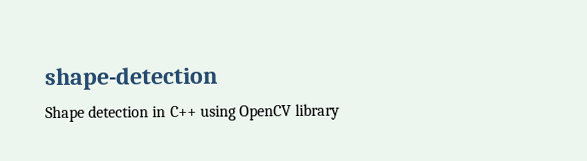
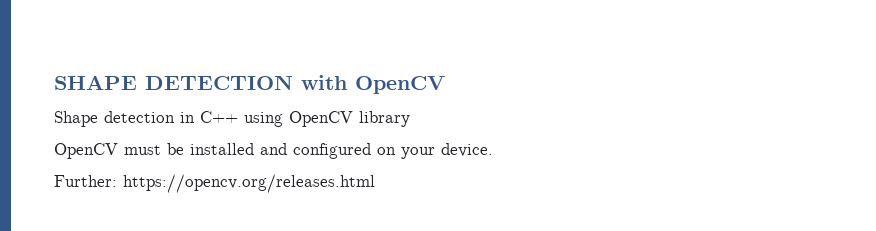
- shape-detection
+ SHAPE DETECTION with OpenCV
+ OpenCV must be installed and configured on your device.
+ Further: https://opencv.org/releases.html

